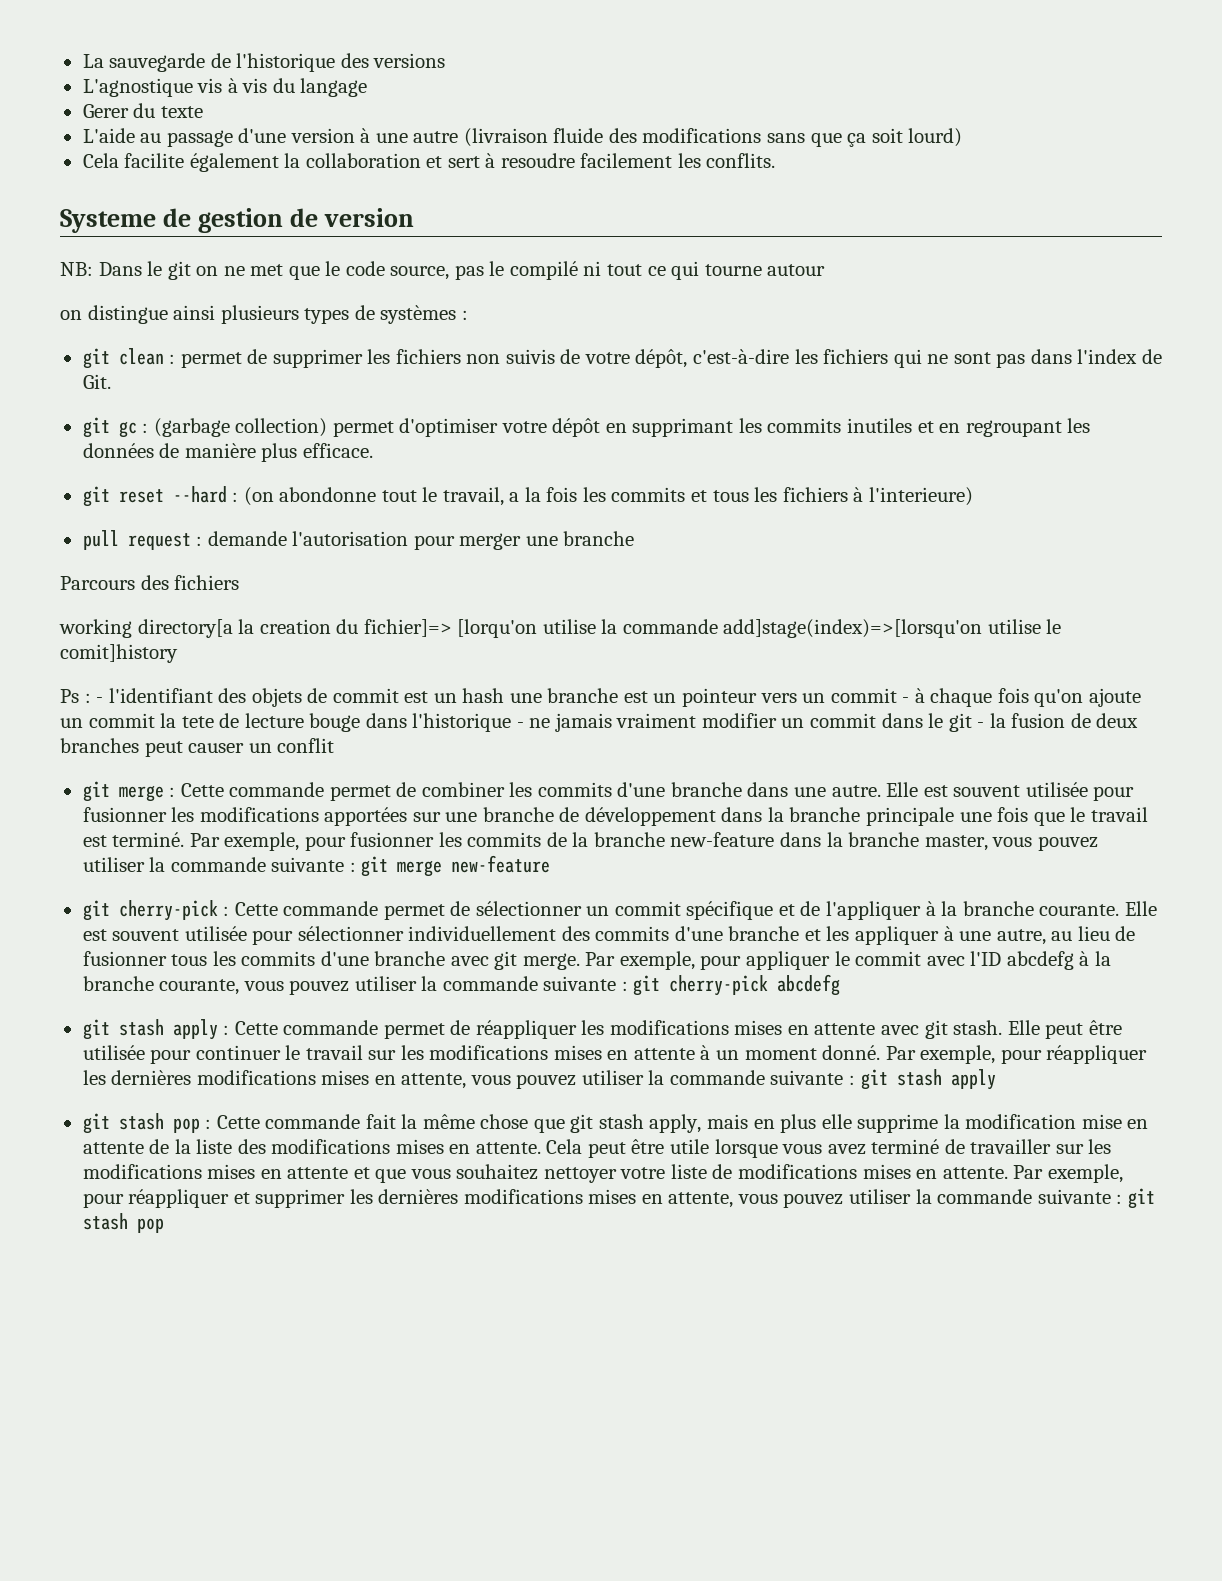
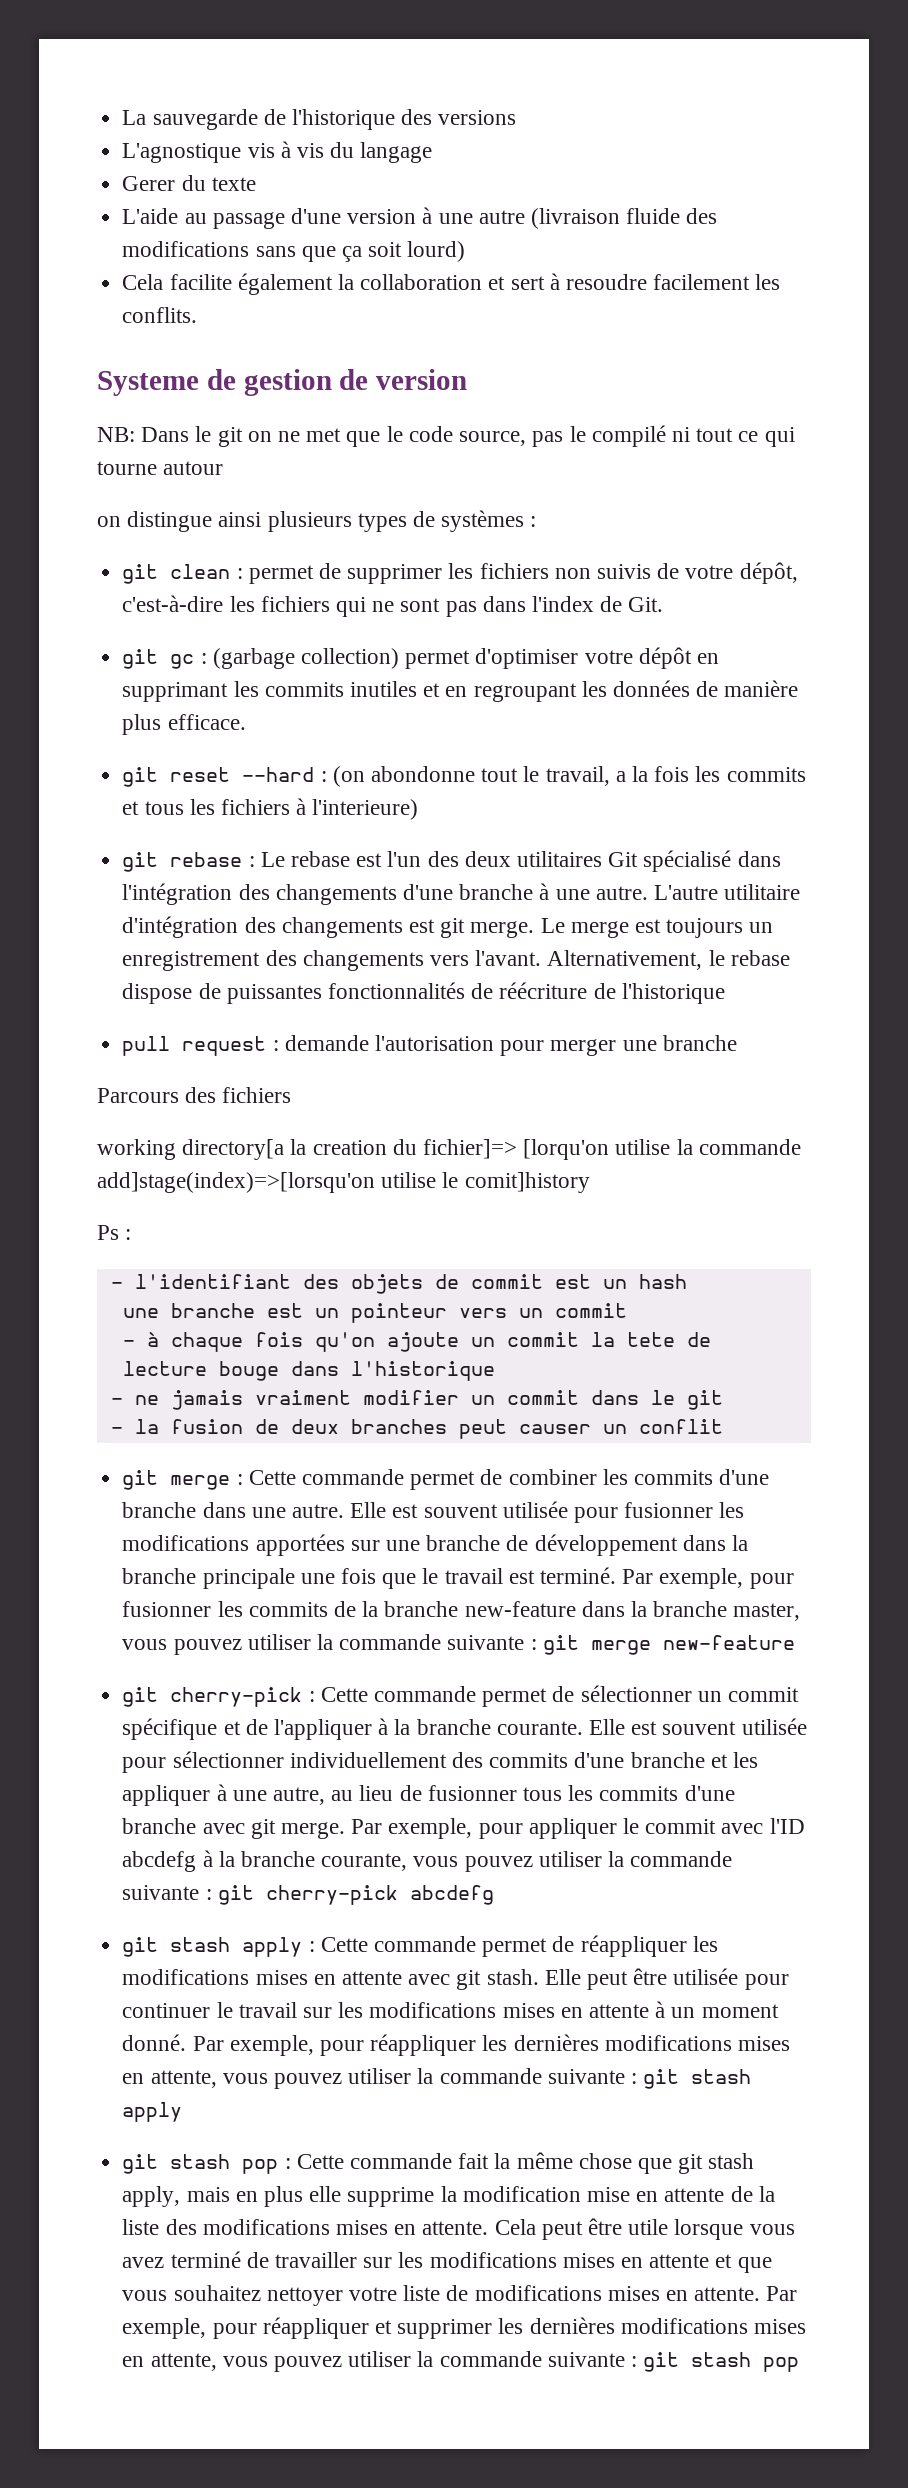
+ git rebase : Le rebase est l'un des deux utilitaires Git spécialisé dans l'intégration des changements d'une branche à une autre. L'autre utilitaire d'intégration des changements est git merge. Le merge est toujours un enregistrement des changements vers l'avant. Alternativement, le rebase dispose de puissantes fonctionnalités de réécriture de l'historique
- Ps : - l'identifiant des objets de commit est un hash une branche est un pointeur vers un commit - à chaque fois qu'on ajoute un commit la tete de lecture bouge dans l'historique - ne jamais vraiment modifier un commit dans le git - la fusion de deux branches peut causer un conflit
+ Ps :
+ - l'identifiant des objets de commit est un hash
+ une branche est un pointeur vers un commit
+ - à chaque fois qu'on ajoute un commit la tete de lecture bouge dans l'historique
+ - ne jamais vraiment modifier un commit dans le git
+ - la fusion de deux branches peut causer un conflit

